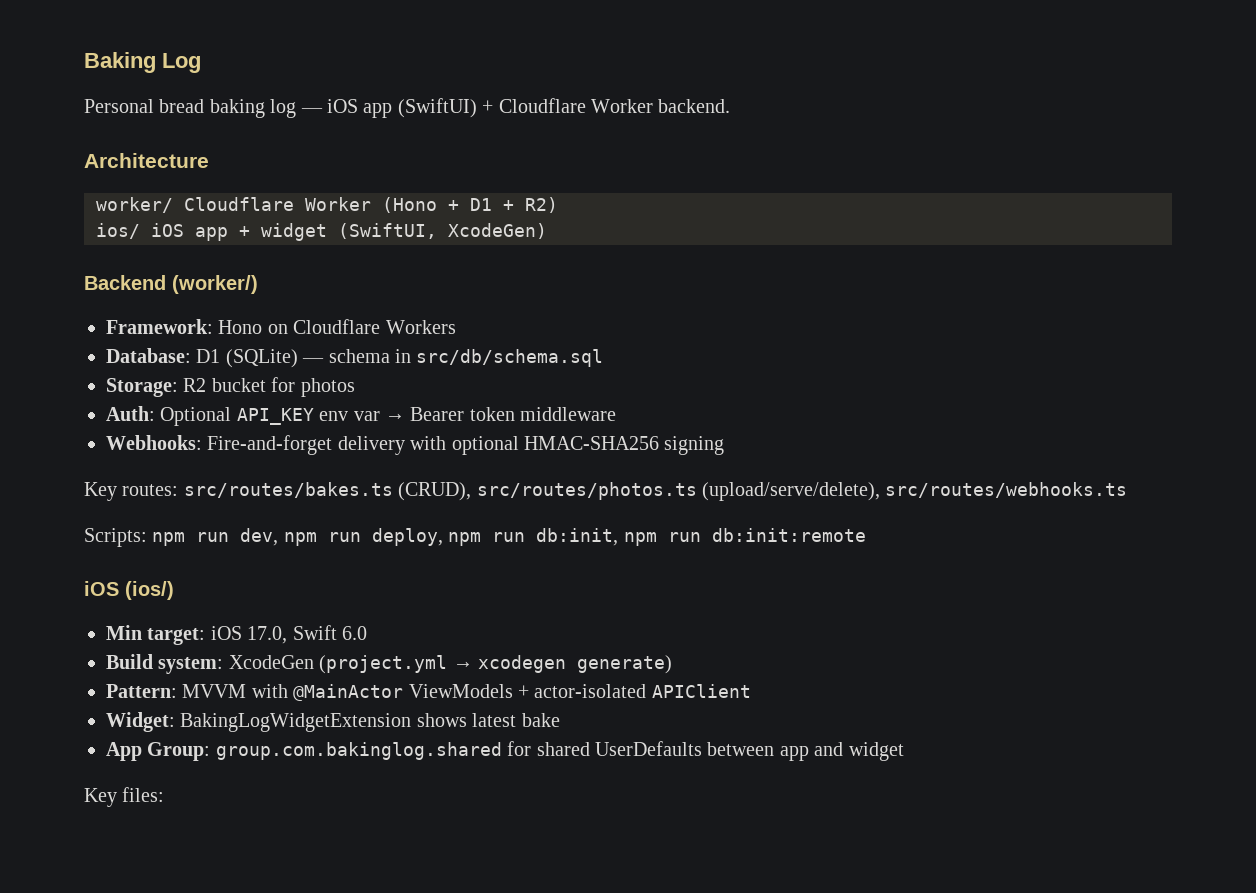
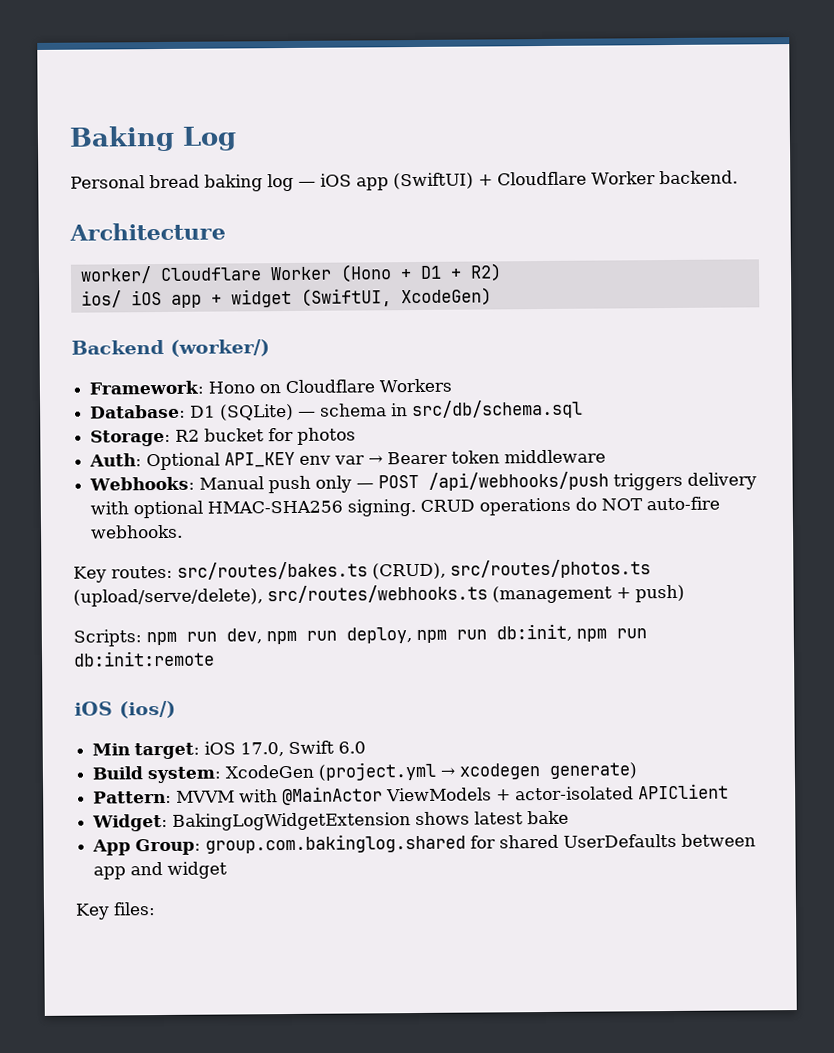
- Webhooks: Fire-and-forget delivery with optional HMAC-SHA256 signing
+ Webhooks: Manual push only — POST /api/webhooks/push triggers delivery with optional HMAC-SHA256 signing. CRUD operations do NOT auto-fire webhooks.
- Key routes: src/routes/bakes.ts (CRUD), src/routes/photos.ts (upload/serve/delete), src/routes/webhooks.ts
+ Key routes: src/routes/bakes.ts (CRUD), src/routes/photos.ts (upload/serve/delete), src/routes/webhooks.ts (management + push)

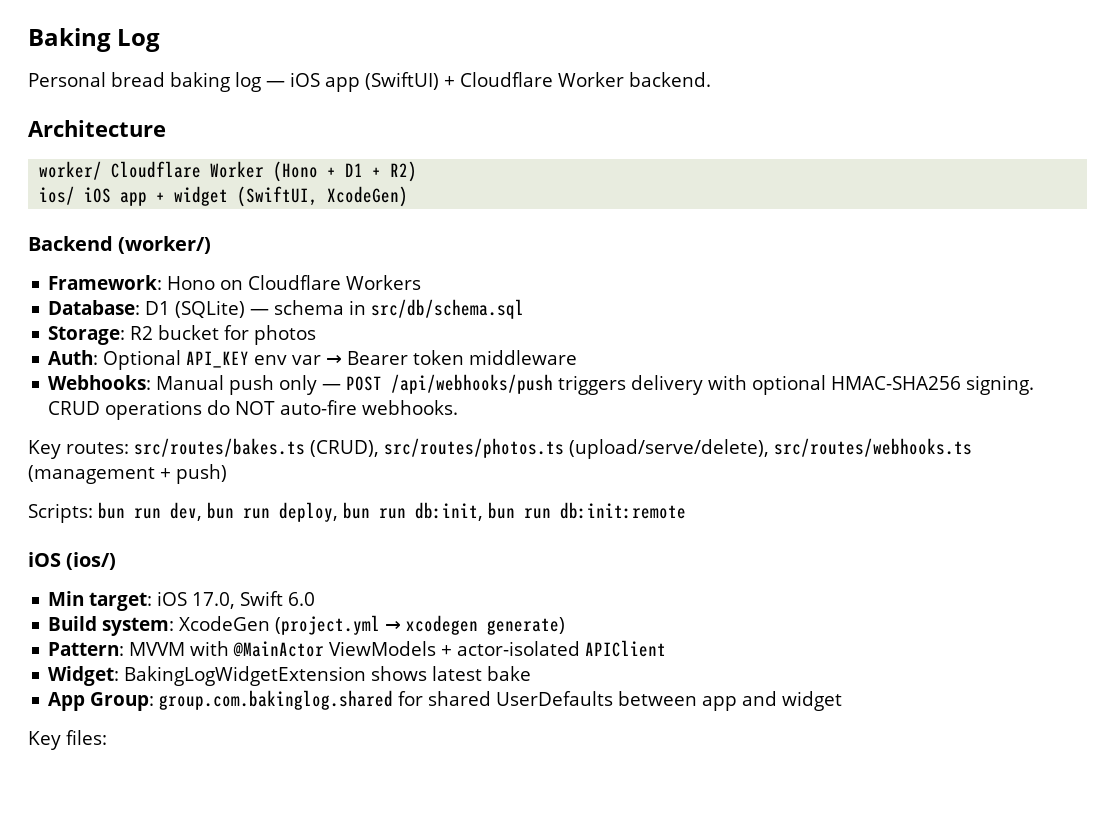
- Scripts: npm run dev, npm run deploy, npm run db:init, npm run db:init:remote
+ Scripts: bun run dev, bun run deploy, bun run db:init, bun run db:init:remote

